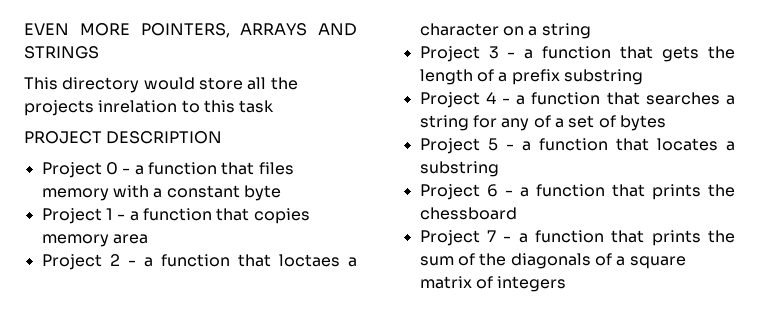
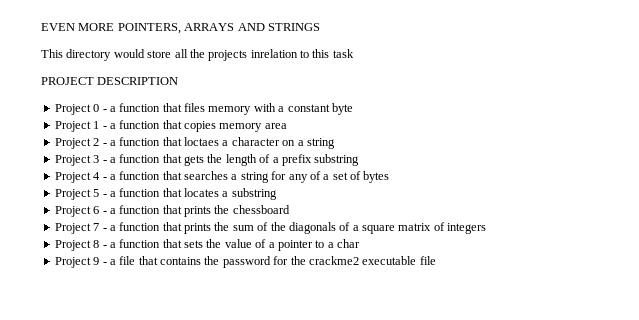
+ Project 8 - a function that sets the value of a pointer to a char
+ Project 9 - a file that contains the password for the crackme2 executable file

